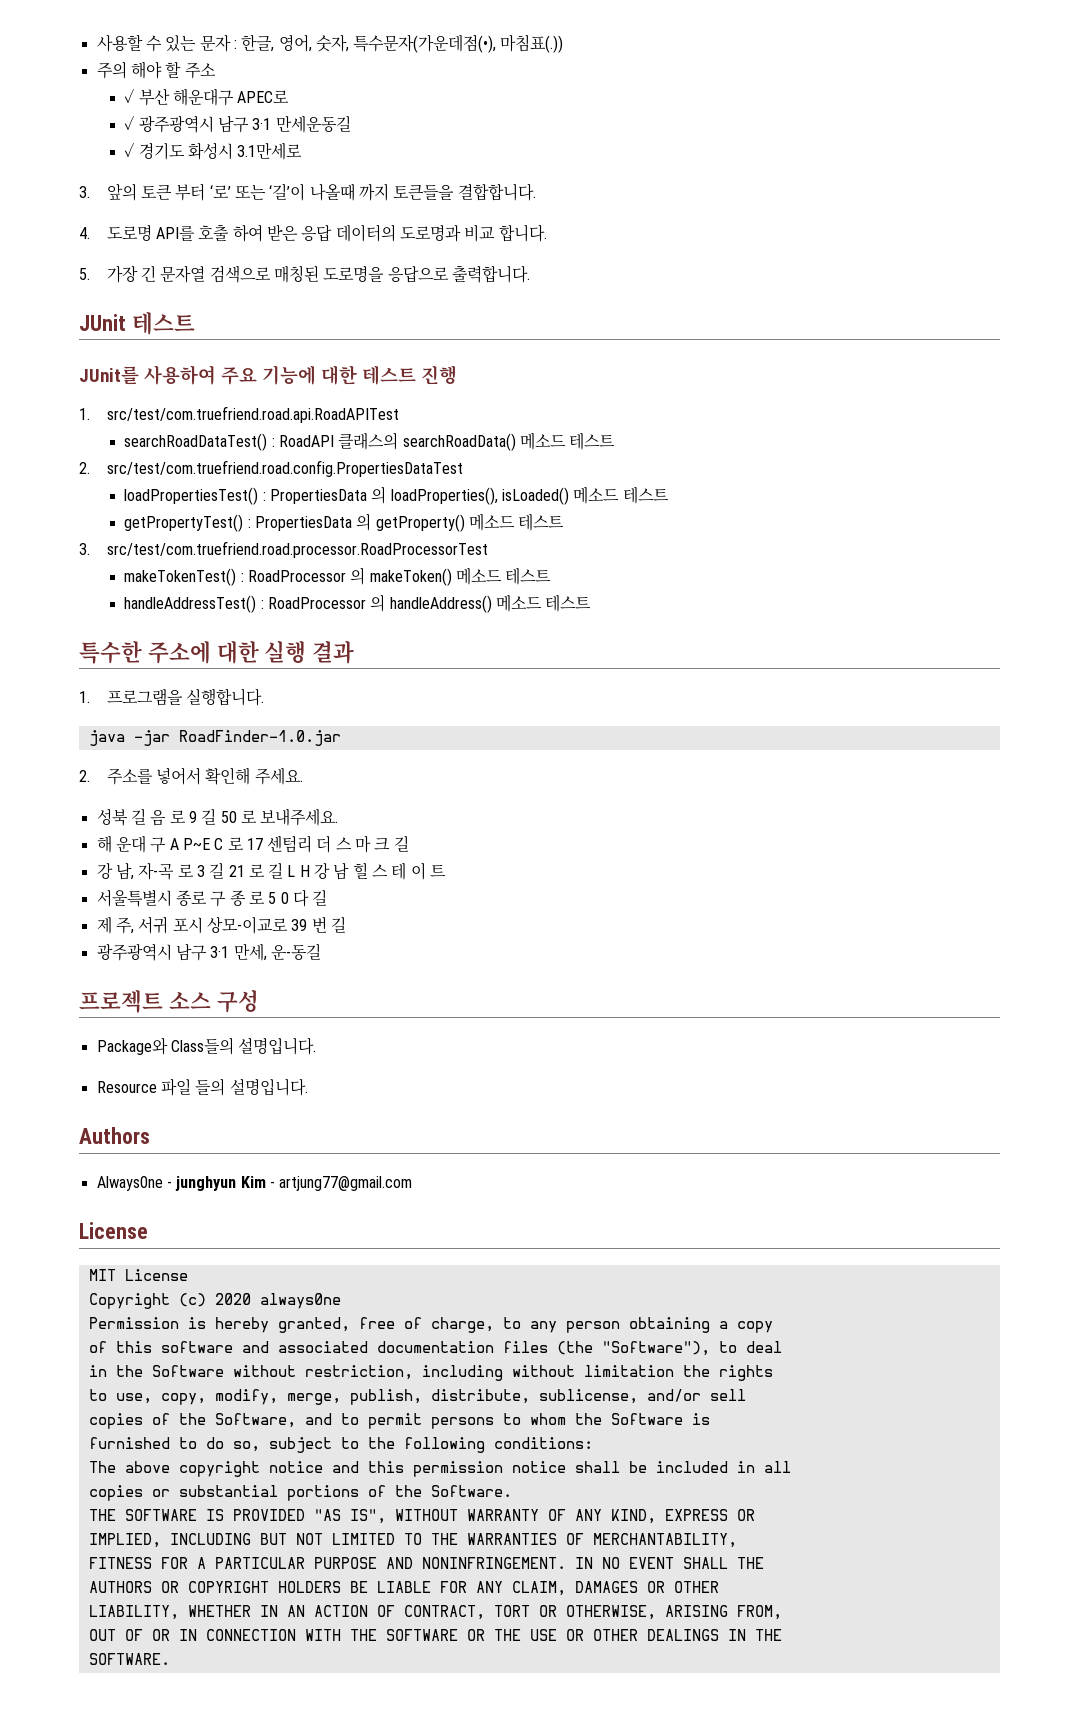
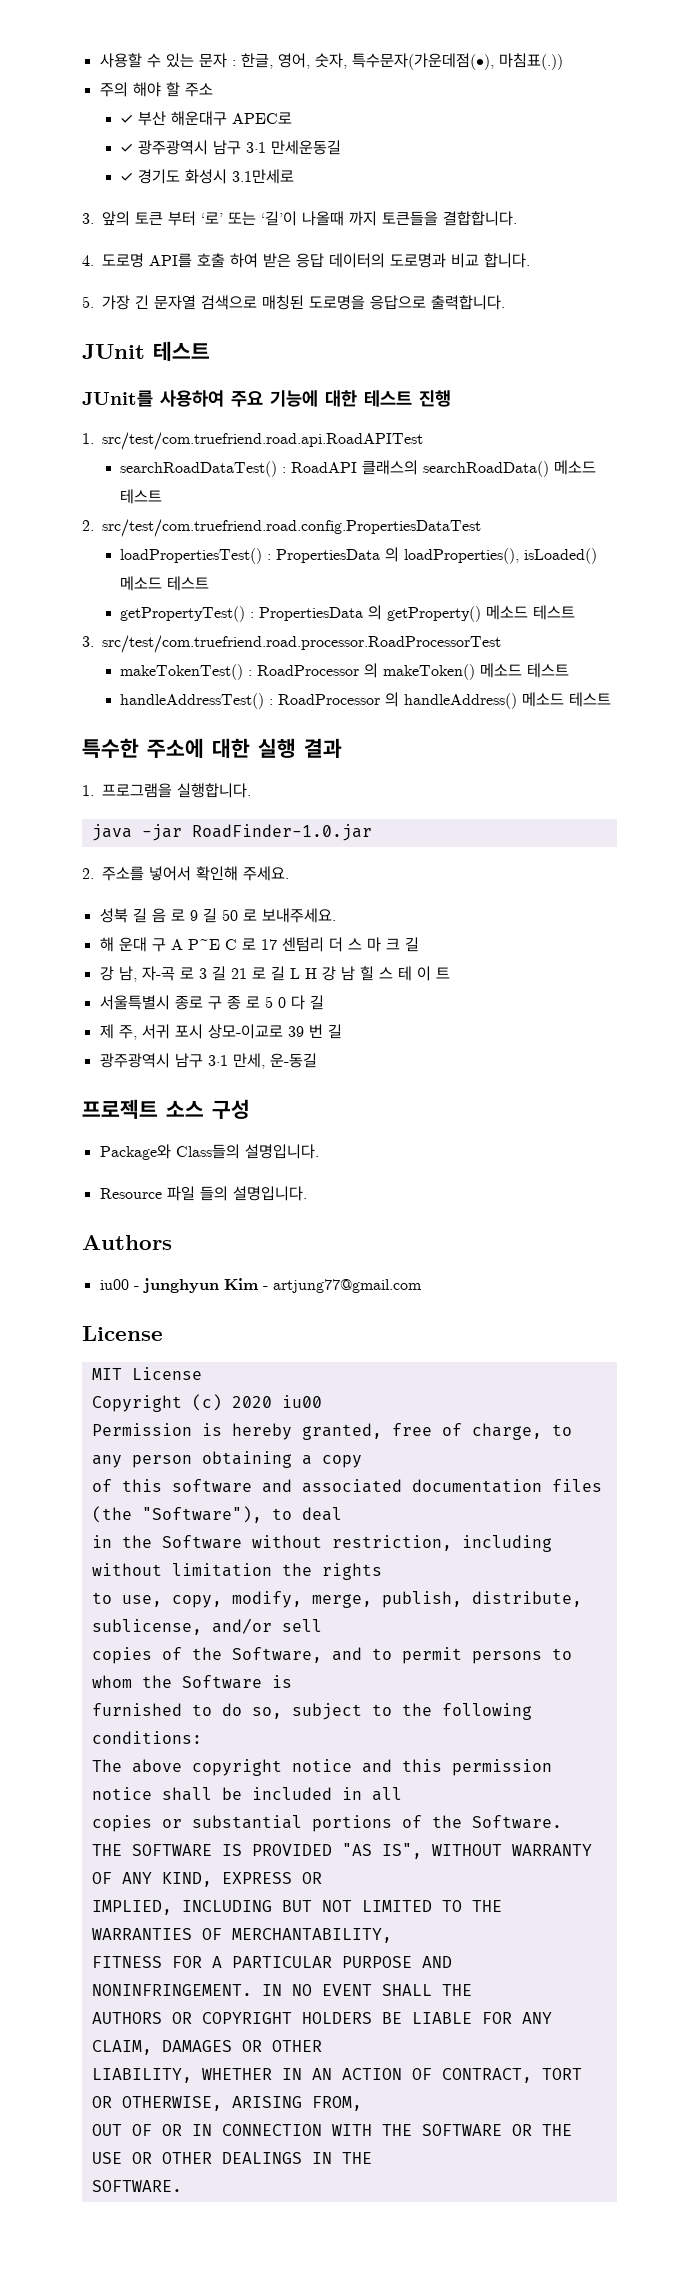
- Always0ne - junghyun Kim - artjung77@gmail.com
+ iu00 - junghyun Kim - artjung77@gmail.com
- Copyright (c) 2020 always0ne
+ Copyright (c) 2020 iu00

